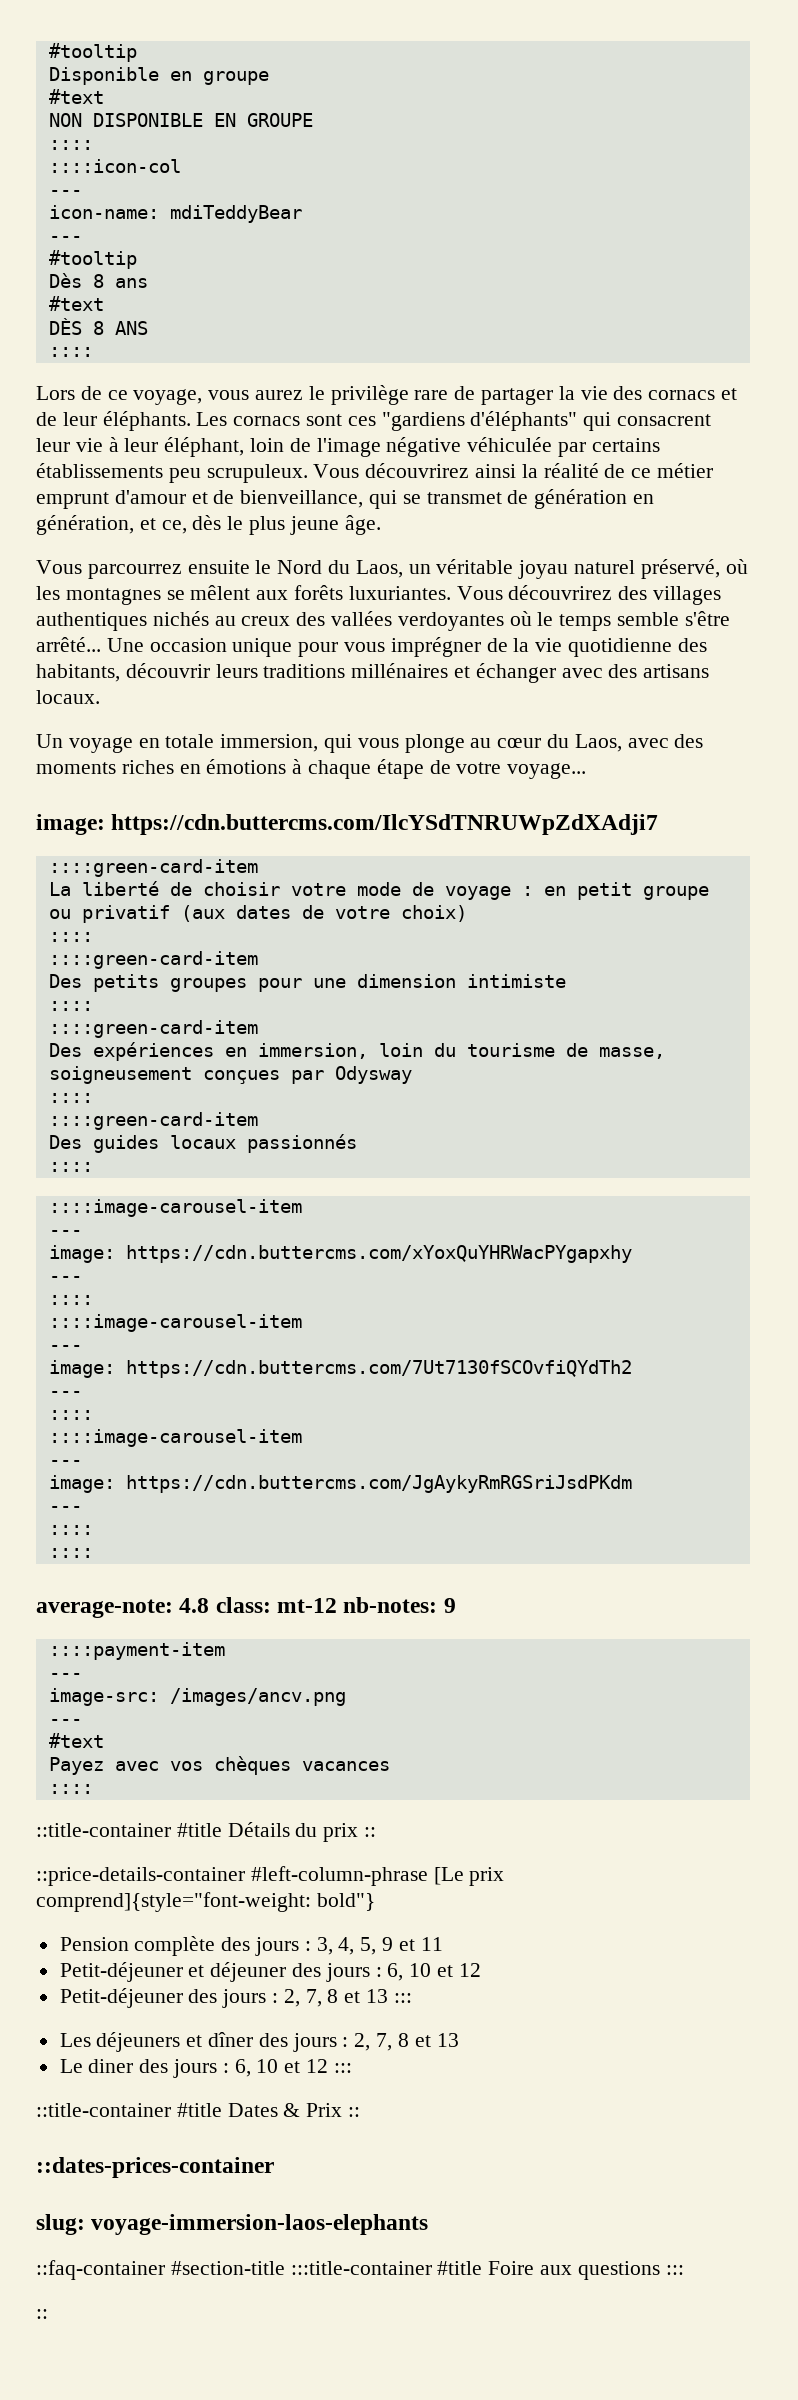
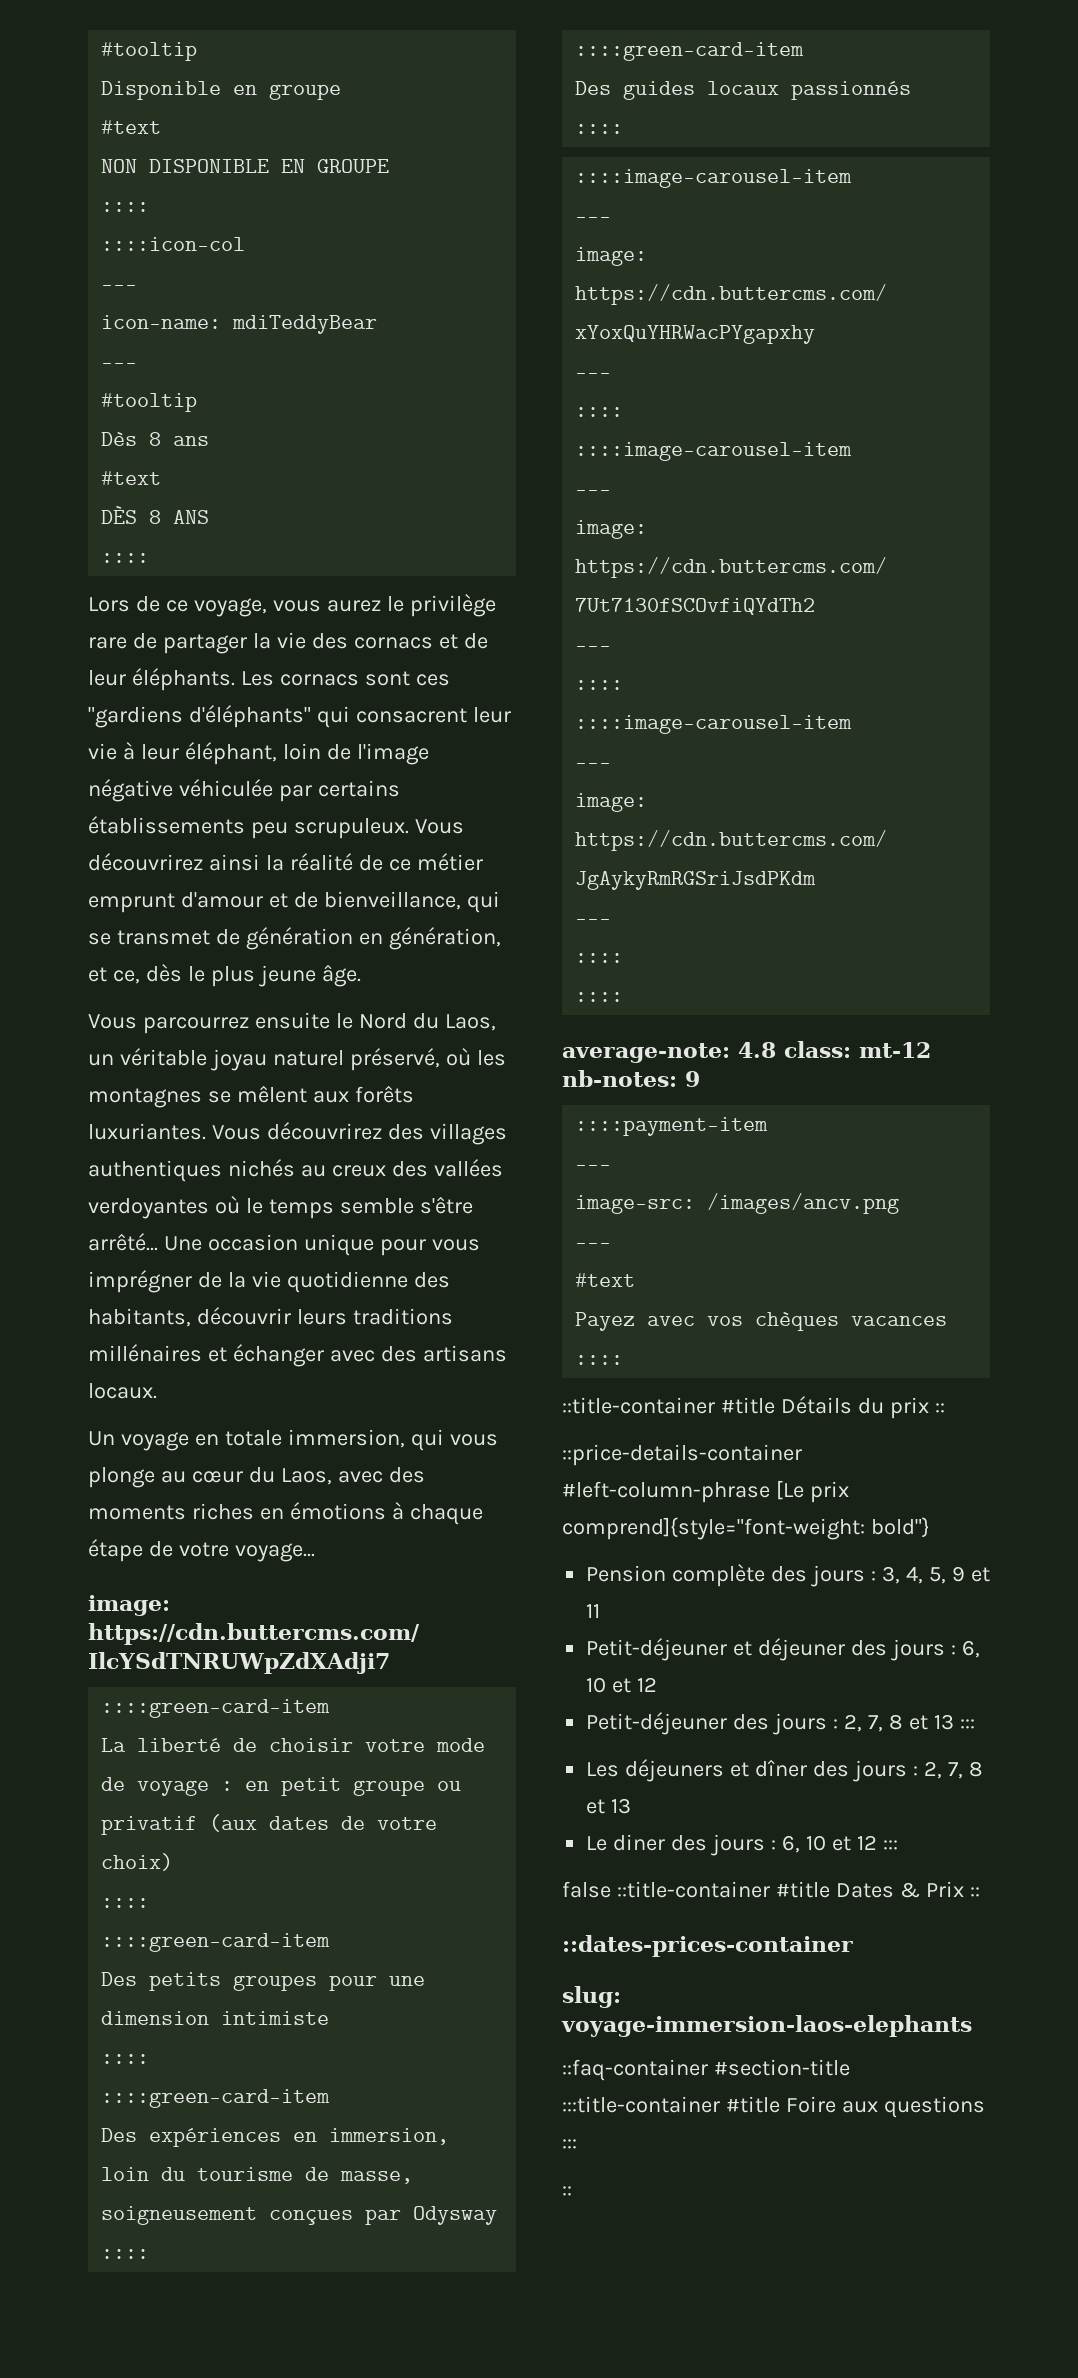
- ::title-container #title Dates & Prix ::
+ false ::title-container #title Dates & Prix ::

